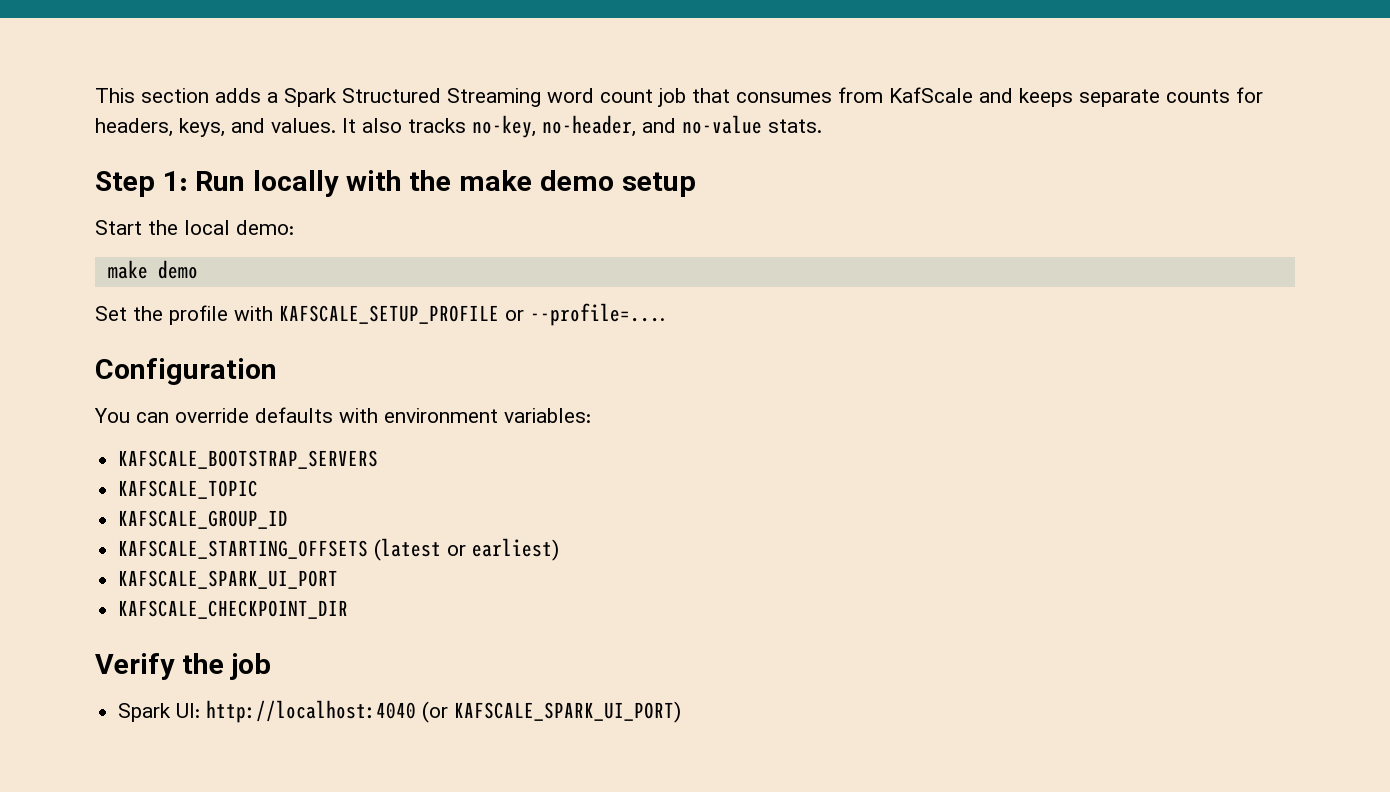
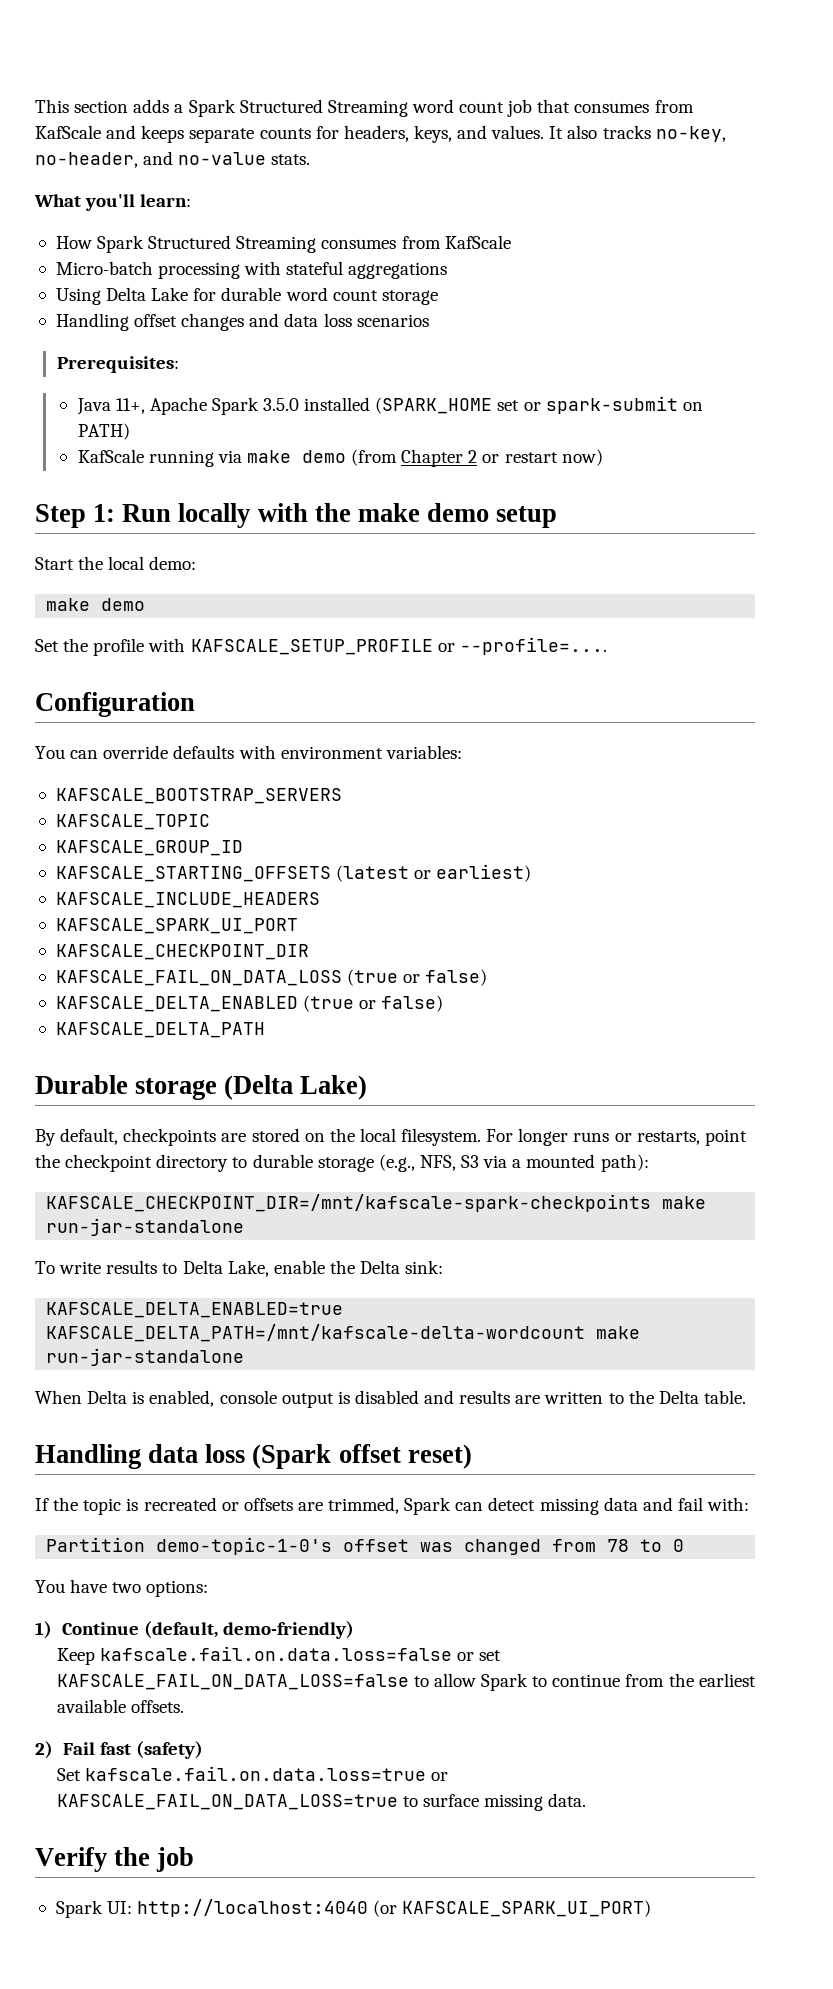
+ What you'll learn:
+ How Spark Structured Streaming consumes from KafScale
+ Micro-batch processing with stateful aggregations
+ Using Delta Lake for durable word count storage
+ Handling offset changes and data loss scenarios
+ Prerequisites:
+ Java 11+, Apache Spark 3.5.0 installed (SPARK_HOME set or spark-submit on PATH)
+ KafScale running via make demo (from Chapter 2 or restart now)
+ KAFSCALE_INCLUDE_HEADERS
+ KAFSCALE_FAIL_ON_DATA_LOSS (true or false)
+ KAFSCALE_DELTA_ENABLED (true or false)
+ KAFSCALE_DELTA_PATH
+ Durable storage (Delta Lake)
+ By default, checkpoints are stored on the local filesystem. For longer runs or restarts, point the checkpoint directory to durable storage (e.g., NFS, S3 via a mounted path):
+ KAFSCALE_CHECKPOINT_DIR=/mnt/kafscale-spark-checkpoints make run-jar-standalone
+ To write results to Delta Lake, enable the Delta sink:
+ KAFSCALE_DELTA_ENABLED=true KAFSCALE_DELTA_PATH=/mnt/kafscale-delta-wordcount make run-jar-standalone
+ When Delta is enabled, console output is disabled and results are written to the Delta table.
+ Handling data loss (Spark offset reset)
+ If the topic is recreated or offsets are trimmed, Spark can detect missing data and fail with:
+ Partition demo-topic-1-0's offset was changed from 78 to 0
+ You have two options:
+ 1) Continue (default, demo-friendly)
+ Keep kafscale.fail.on.data.loss=false or set KAFSCALE_FAIL_ON_DATA_LOSS=false to allow Spark to continue from the earliest available offsets.
+ 2) Fail fast (safety)
+ Set kafscale.fail.on.data.loss=true or KAFSCALE_FAIL_ON_DATA_LOSS=true to surface missing data.

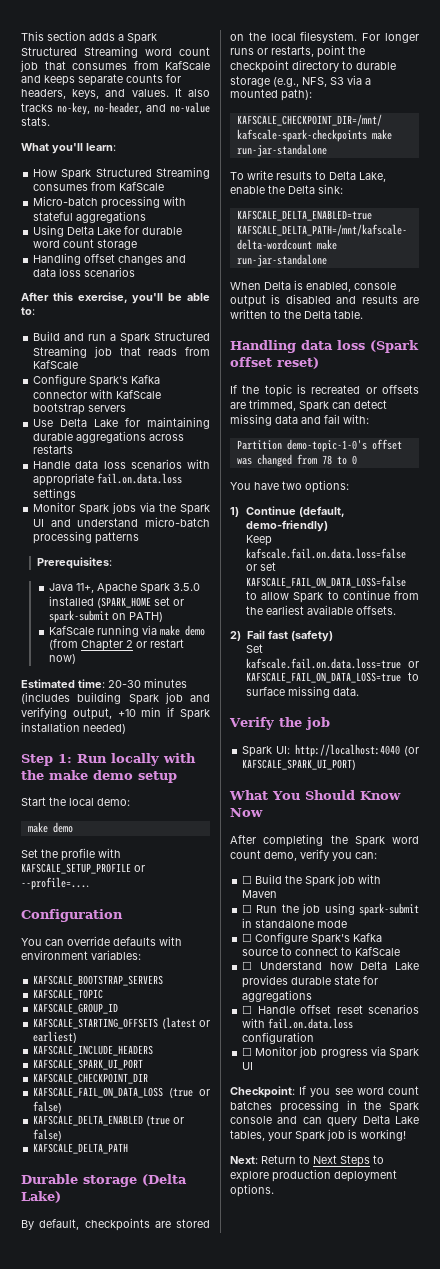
+ After this exercise, you'll be able to:
+ Build and run a Spark Structured Streaming job that reads from KafScale
+ Configure Spark's Kafka connector with KafScale bootstrap servers
+ Use Delta Lake for maintaining durable aggregations across restarts
+ Handle data loss scenarios with appropriate fail.on.data.loss settings
+ Monitor Spark jobs via the Spark UI and understand micro-batch processing patterns
+ Estimated time: 20-30 minutes (includes building Spark job and verifying output, +10 min if Spark installation needed)
+ What You Should Know Now
+ After completing the Spark word count demo, verify you can:
+ ☐ Build the Spark job with Maven
+ ☐ Run the job using spark-submit in standalone mode
+ ☐ Configure Spark's Kafka source to connect to KafScale
+ ☐ Understand how Delta Lake provides durable state for aggregations
+ ☐ Handle offset reset scenarios with fail.on.data.loss configuration
+ ☐ Monitor job progress via Spark UI
+ Checkpoint: If you see word count batches processing in the Spark console and can query Delta Lake tables, your Spark job is working!
+ Next: Return to Next Steps to explore production deployment options.

